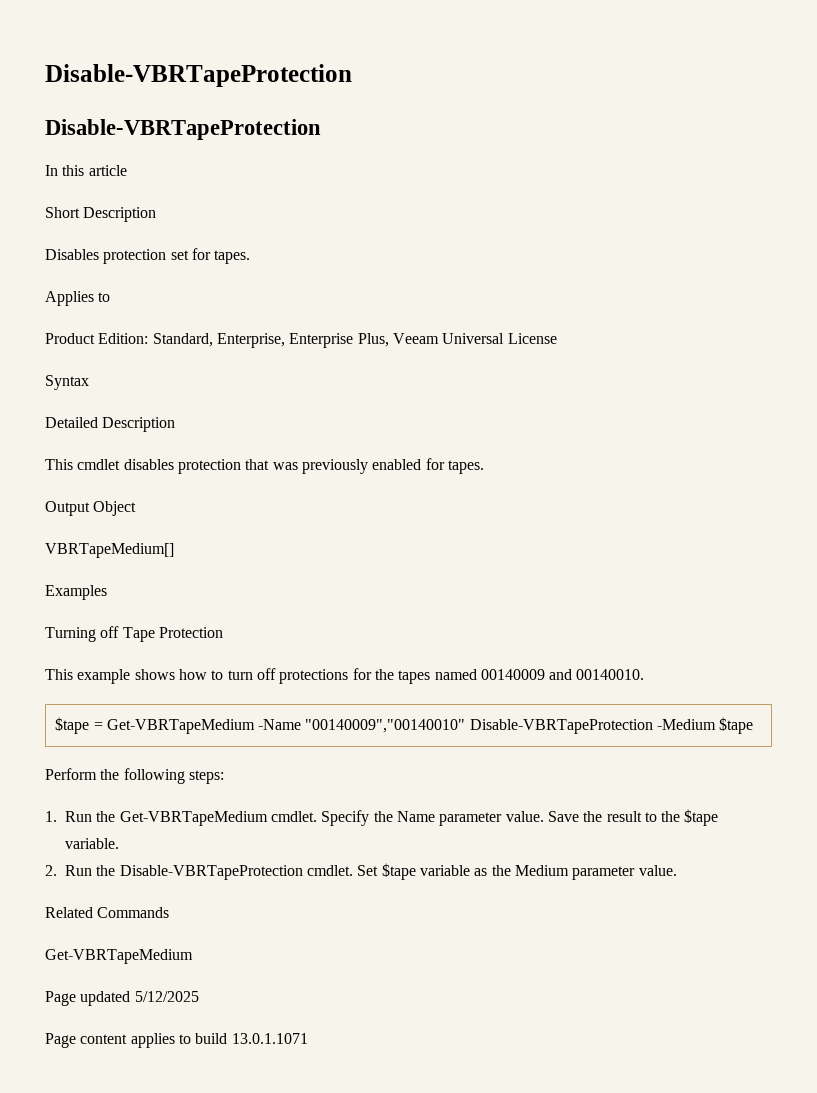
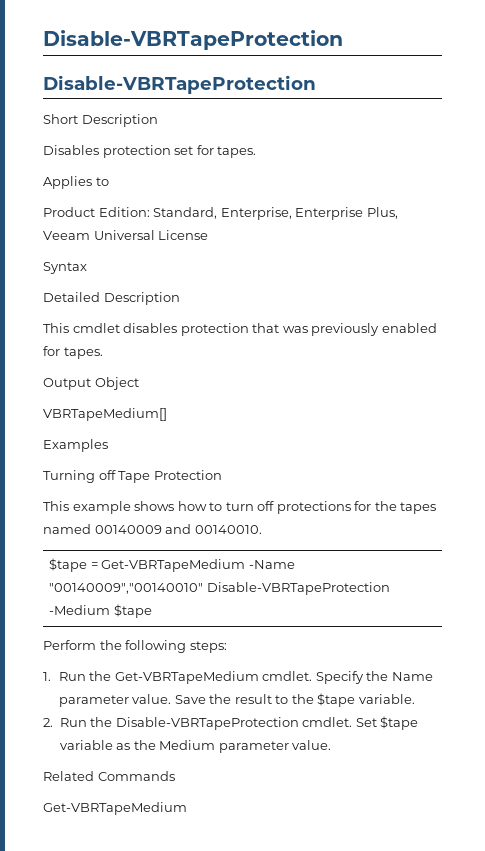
- In this article
- Page updated 5/12/2025
- Page content applies to build 13.0.1.1071

